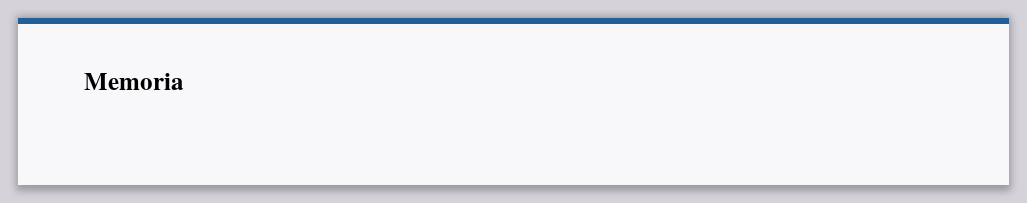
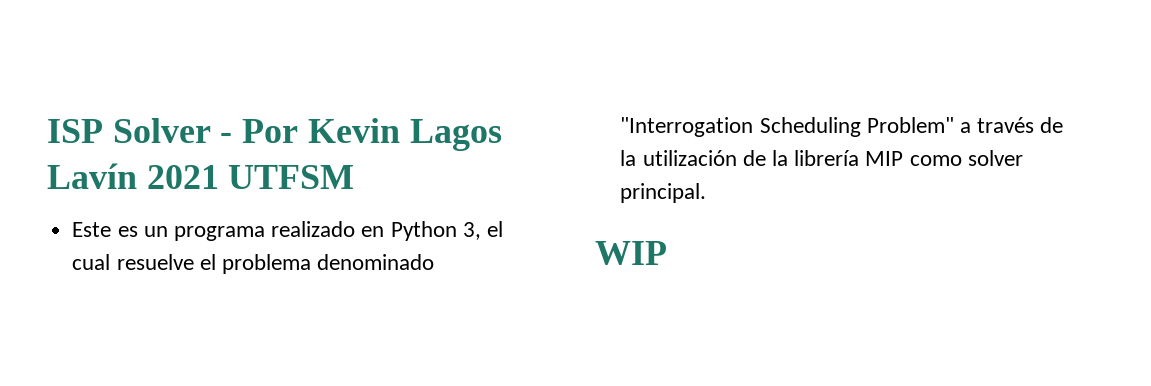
- Memoria
+ ISP Solver - Por Kevin Lagos Lavín 2021 UTFSM
+ Este es un programa realizado en Python 3, el cual resuelve el problema denominado "Interrogation Scheduling Problem" a través de la utilización de la librería MIP como solver principal.
+ WIP

